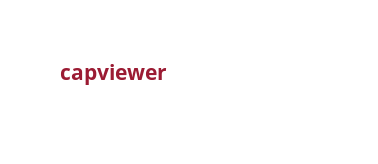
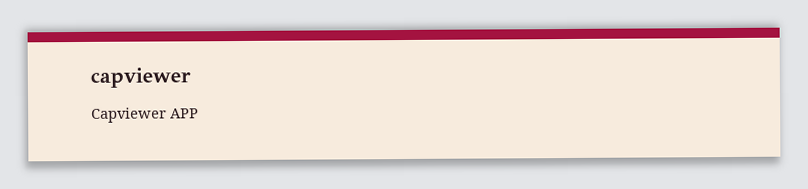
+ Capviewer APP

